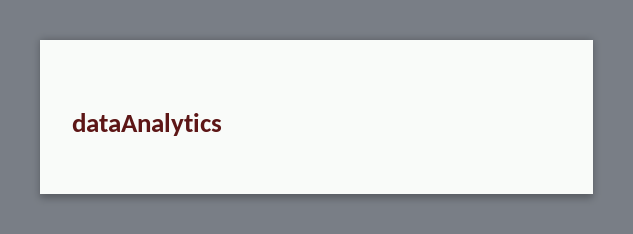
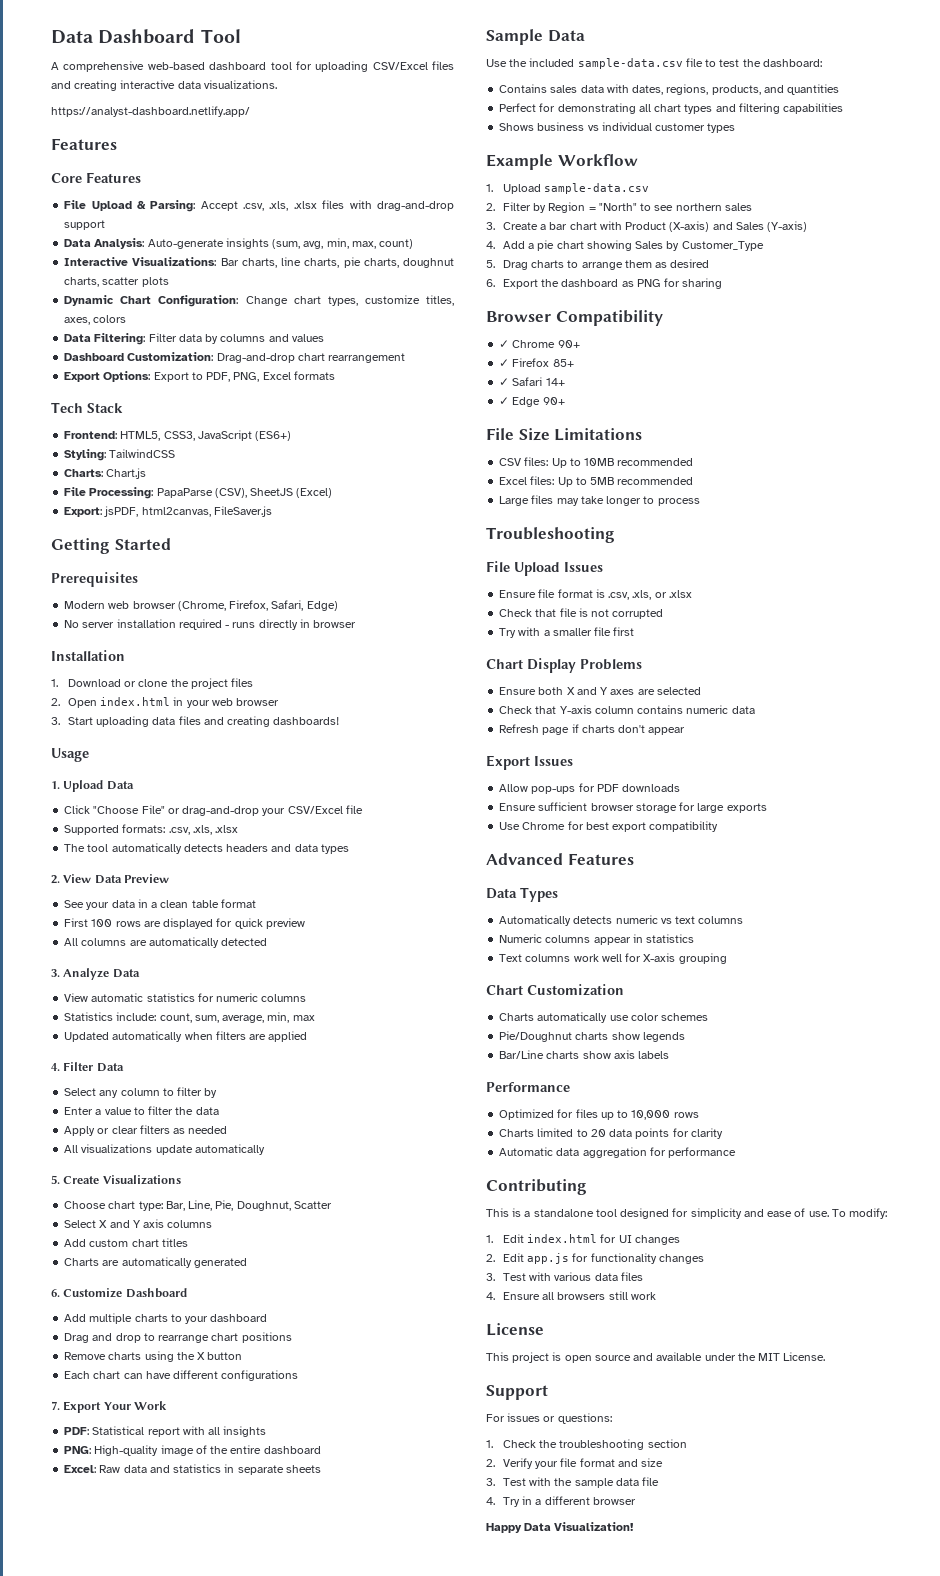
- dataAnalytics
+ Data Dashboard Tool
+ A comprehensive web-based dashboard tool for uploading CSV/Excel files and creating interactive data visualizations.
+ https://analyst-dashboard.netlify.app/
+ Features
+ Core Features
+ File Upload & Parsing: Accept .csv, .xls, .xlsx files with drag-and-drop support
+ Data Analysis: Auto-generate insights (sum, avg, min, max, count)
+ Interactive Visualizations: Bar charts, line charts, pie charts, doughnut charts, scatter plots
+ Dynamic Chart Configuration: Change chart types, customize titles, axes, colors
+ Data Filtering: Filter data by columns and values
+ Dashboard Customization: Drag-and-drop chart rearrangement
+ Export Options: Export to PDF, PNG, Excel formats
+ Tech Stack
+ Frontend: HTML5, CSS3, JavaScript (ES6+)
+ Styling: TailwindCSS
+ Charts: Chart.js
+ File Processing: PapaParse (CSV), SheetJS (Excel)
+ Export: jsPDF, html2canvas, FileSaver.js
+ Getting Started
+ Prerequisites
+ Modern web browser (Chrome, Firefox, Safari, Edge)
+ No server installation required - runs directly in browser
+ Installation
+ 1. Download or clone the project files
+ 2. Open index.html in your web browser
+ 3. Start uploading data files and creating dashboards!
+ Usage
+ 1. Upload Data
+ Click "Choose File" or drag-and-drop your CSV/Excel file
+ Supported formats: .csv, .xls, .xlsx
+ The tool automatically detects headers and data types
+ 2. View Data Preview
+ See your data in a clean table format
+ First 100 rows are displayed for quick preview
+ All columns are automatically detected
+ 3. Analyze Data
+ View automatic statistics for numeric columns
+ Statistics include: count, sum, average, min, max
+ Updated automatically when filters are applied
+ 4. Filter Data
+ Select any column to filter by
+ Enter a value to filter the data
+ Apply or clear filters as needed
+ All visualizations update automatically
+ 5. Create Visualizations
+ Choose chart type: Bar, Line, Pie, Doughnut, Scatter
+ Select X and Y axis columns
+ Add custom chart titles
+ Charts are automatically generated
+ 6. Customize Dashboard
+ Add multiple charts to your dashboard
+ Drag and drop to rearrange chart positions
+ Remove charts using the X button
+ Each chart can have different configurations
+ 7. Export Your Work
+ PDF: Statistical report with all insights
+ PNG: High-quality image of the entire dashboard
+ Excel: Raw data and statistics in separate sheets
+ Sample Data
+ Use the included sample-data.csv file to test the dashboard:
+ Contains sales data with dates, regions, products, and quantities
+ Perfect for demonstrating all chart types and filtering capabilities
+ Shows business vs individual customer types
+ Example Workflow
+ 1. Upload sample-data.csv
+ 2. Filter by Region = "North" to see northern sales
+ 3. Create a bar chart with Product (X-axis) and Sales (Y-axis)
+ 4. Add a pie chart showing Sales by Customer_Type
+ 5. Drag charts to arrange them as desired
+ 6. Export the dashboard as PNG for sharing
+ Browser Compatibility
+ ✓ Chrome 90+
+ ✓ Firefox 85+
+ ✓ Safari 14+
+ ✓ Edge 90+
+ File Size Limitations
+ CSV files: Up to 10MB recommended
+ Excel files: Up to 5MB recommended
+ Large files may take longer to process
+ Troubleshooting
+ File Upload Issues
+ Ensure file format is .csv, .xls, or .xlsx
+ Check that file is not corrupted
+ Try with a smaller file first
+ Chart Display Problems
+ Ensure both X and Y axes are selected
+ Check that Y-axis column contains numeric data
+ Refresh page if charts don't appear
+ Export Issues
+ Allow pop-ups for PDF downloads
+ Ensure sufficient browser storage for large exports
+ Use Chrome for best export compatibility
+ Advanced Features
+ Data Types
+ Automatically detects numeric vs text columns
+ Numeric columns appear in statistics
+ Text columns work well for X-axis grouping
+ Chart Customization
+ Charts automatically use color schemes
+ Pie/Doughnut charts show legends
+ Bar/Line charts show axis labels
+ Performance
+ Optimized for files up to 10,000 rows
+ Charts limited to 20 data points for clarity
+ Automatic data aggregation for performance
+ Contributing
+ This is a standalone tool designed for simplicity and ease of use. To modify:
+ 1. Edit index.html for UI changes
+ 2. Edit app.js for functionality changes
+ 3. Test with various data files
+ 4. Ensure all browsers still work
+ License
+ This project is open source and available under the MIT License.
+ Support
+ For issues or questions:
+ 1. Check the troubleshooting section
+ 2. Verify your file format and size
+ 3. Test with the sample data file
+ 4. Try in a different browser
+ Happy Data Visualization!

